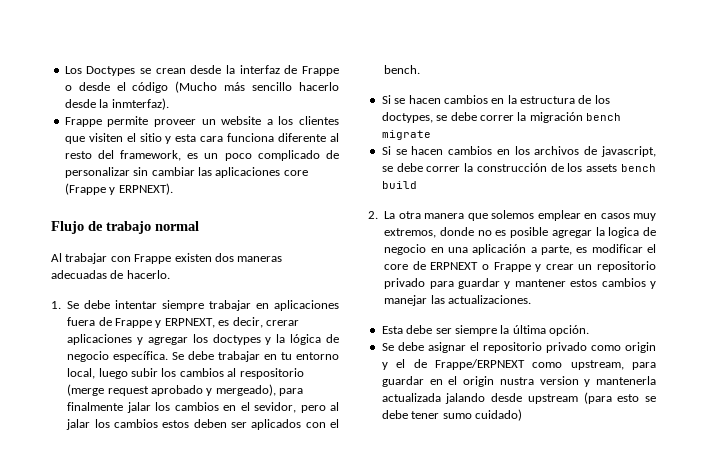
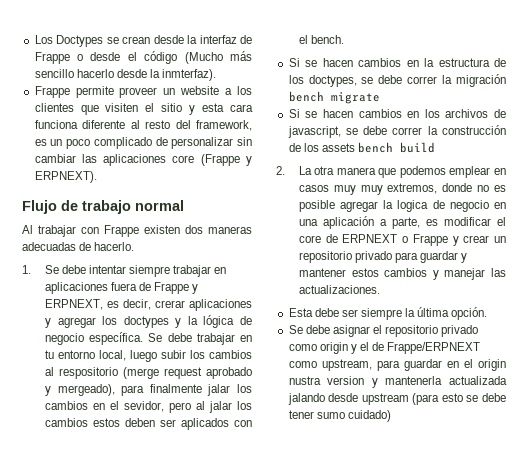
- 2. La otra manera que solemos emplear en casos muy extremos, donde no es posible agregar la logica de negocio en una aplicación a parte, es modificar el core de ERPNEXT o Frappe y crear un repositorio privado para guardar y mantener estos cambios y manejar las actualizaciones.
+ 2. La otra manera que podemos emplear en casos muy muy extremos, donde no es posible agregar la logica de negocio en una aplicación a parte, es modificar el core de ERPNEXT o Frappe y crear un repositorio privado para guardar y mantener estos cambios y manejar las actualizaciones.

